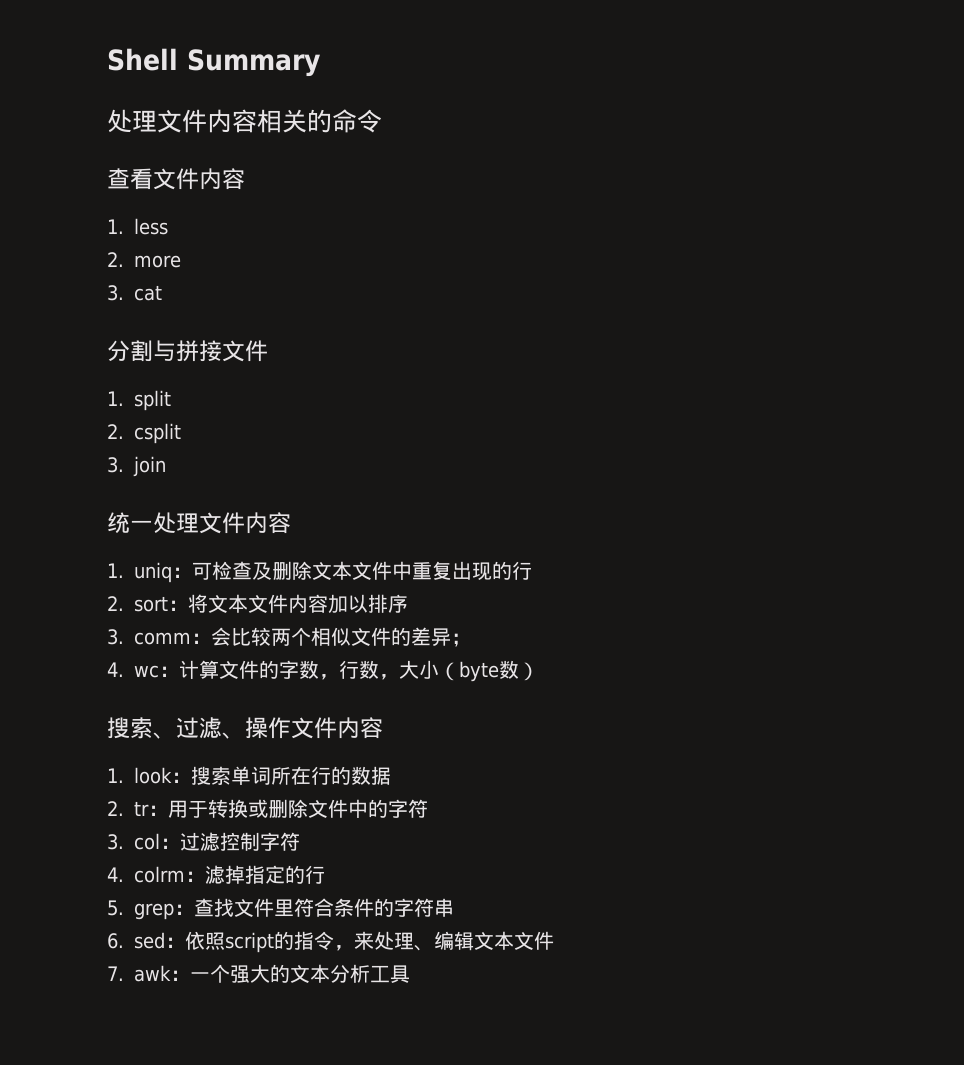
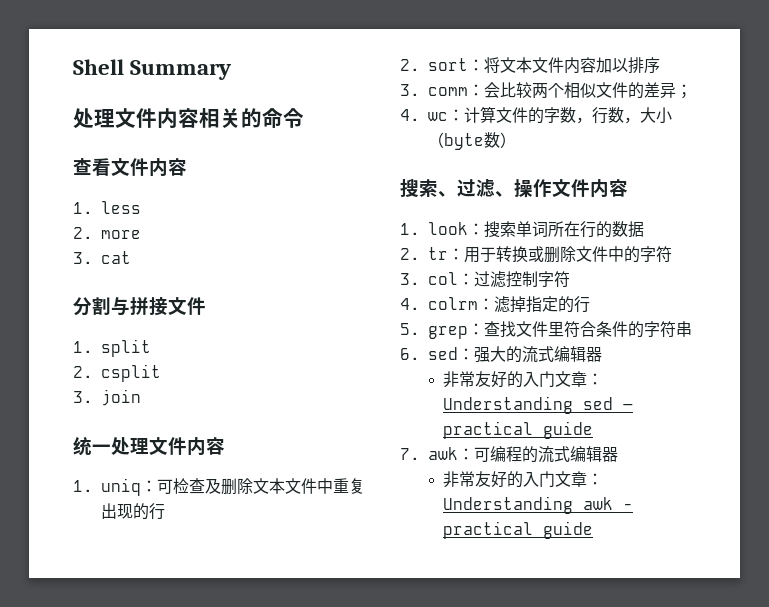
- 6. sed：依照script的指令，来处理、编辑文本文件
- 7. awk：一个强大的文本分析工具
+ 6. sed：强大的流式编辑器
+ 非常友好的入门文章：Understanding sed – practical guide
+ 7. awk：可编程的流式编辑器
+ 非常友好的入门文章：Understanding awk - practical guide

